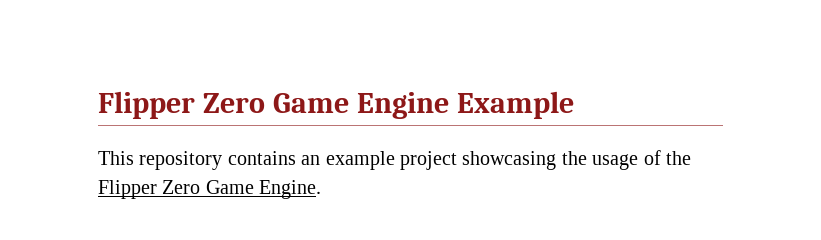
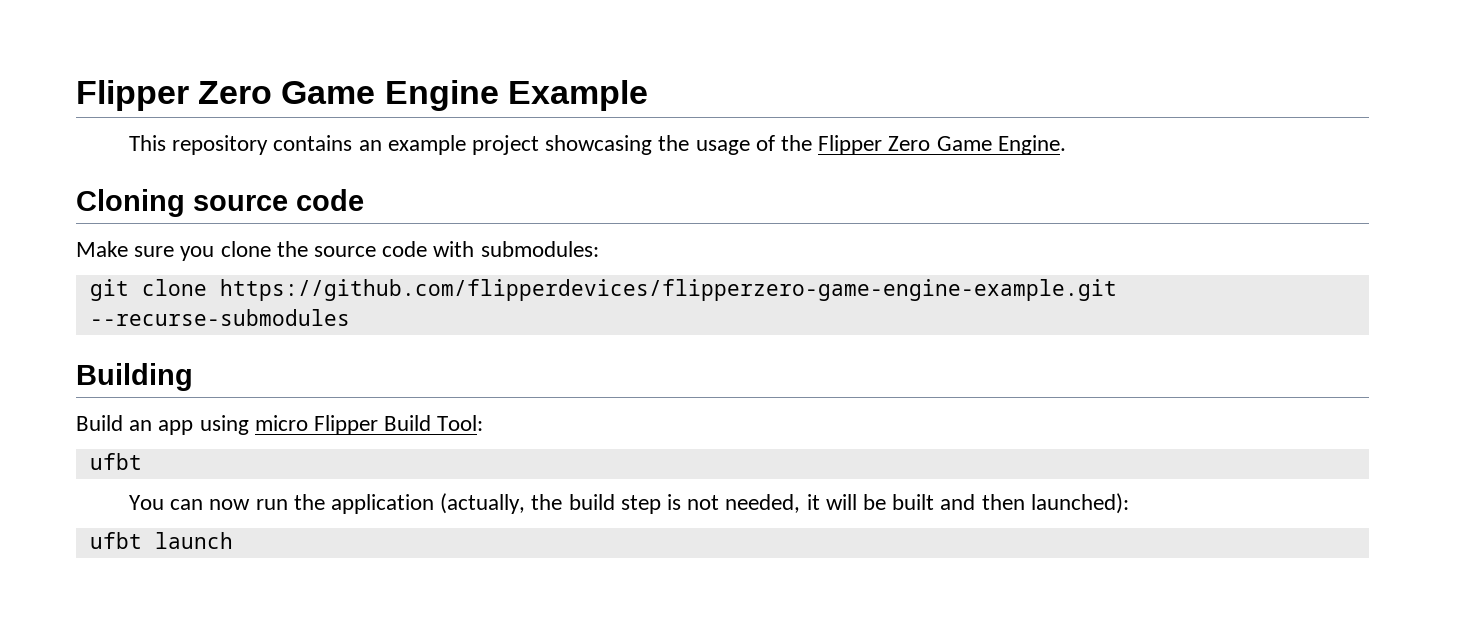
+ Cloning source code
+ Make sure you clone the source code with submodules:
+ git clone https://github.com/flipperdevices/flipperzero-game-engine-example.git --recurse-submodules
+ Building
+ Build an app using micro Flipper Build Tool:
+ ufbt
+ You can now run the application (actually, the build step is not needed, it will be built and then launched):
+ ufbt launch

